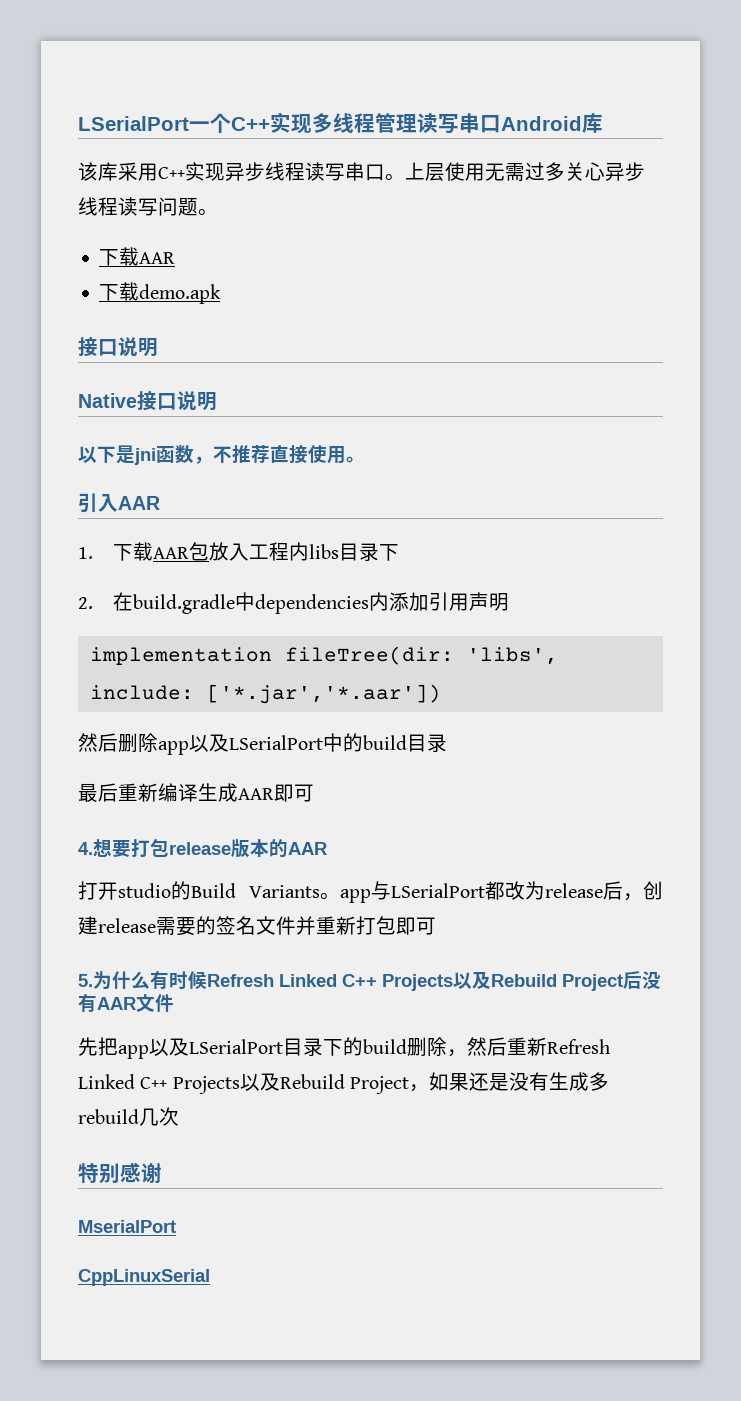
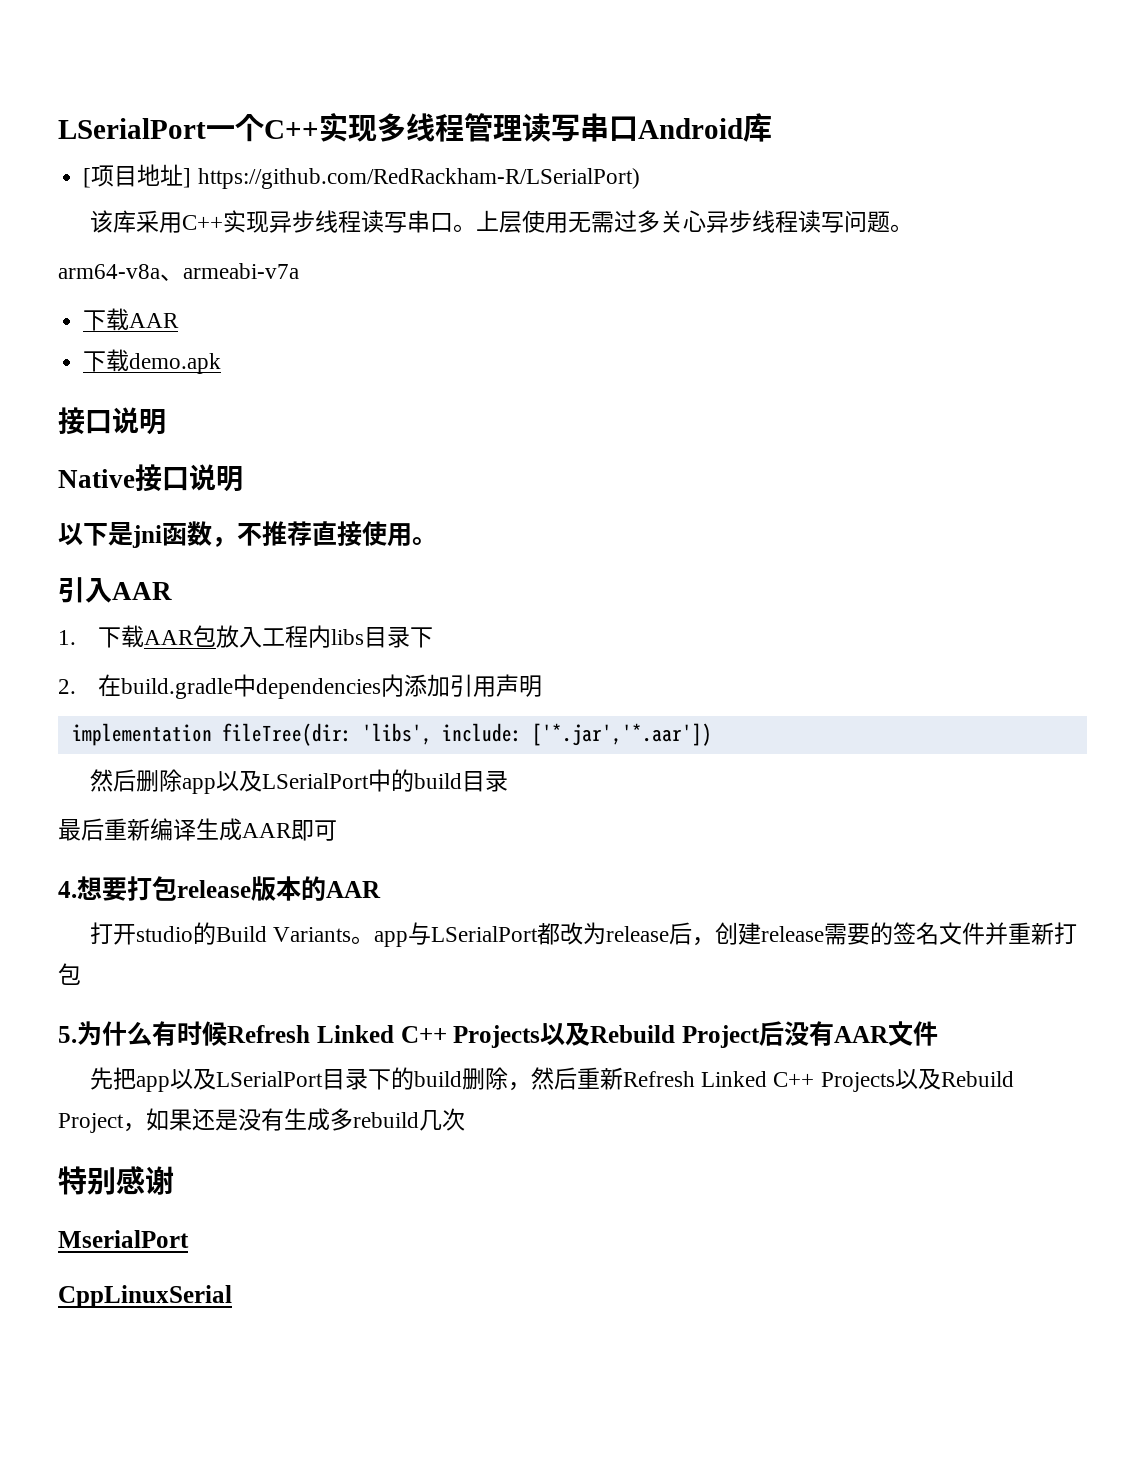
+ [项目地址] https://github.com/RedRackham-R/LSerialPort)
+ arm64-v8a、armeabi-v7a
- 打开studio的Build Variants。app与LSerialPort都改为release后，创建release需要的签名文件并重新打包即可
+ 打开studio的Build Variants。app与LSerialPort都改为release后，创建release需要的签名文件并重新打包

